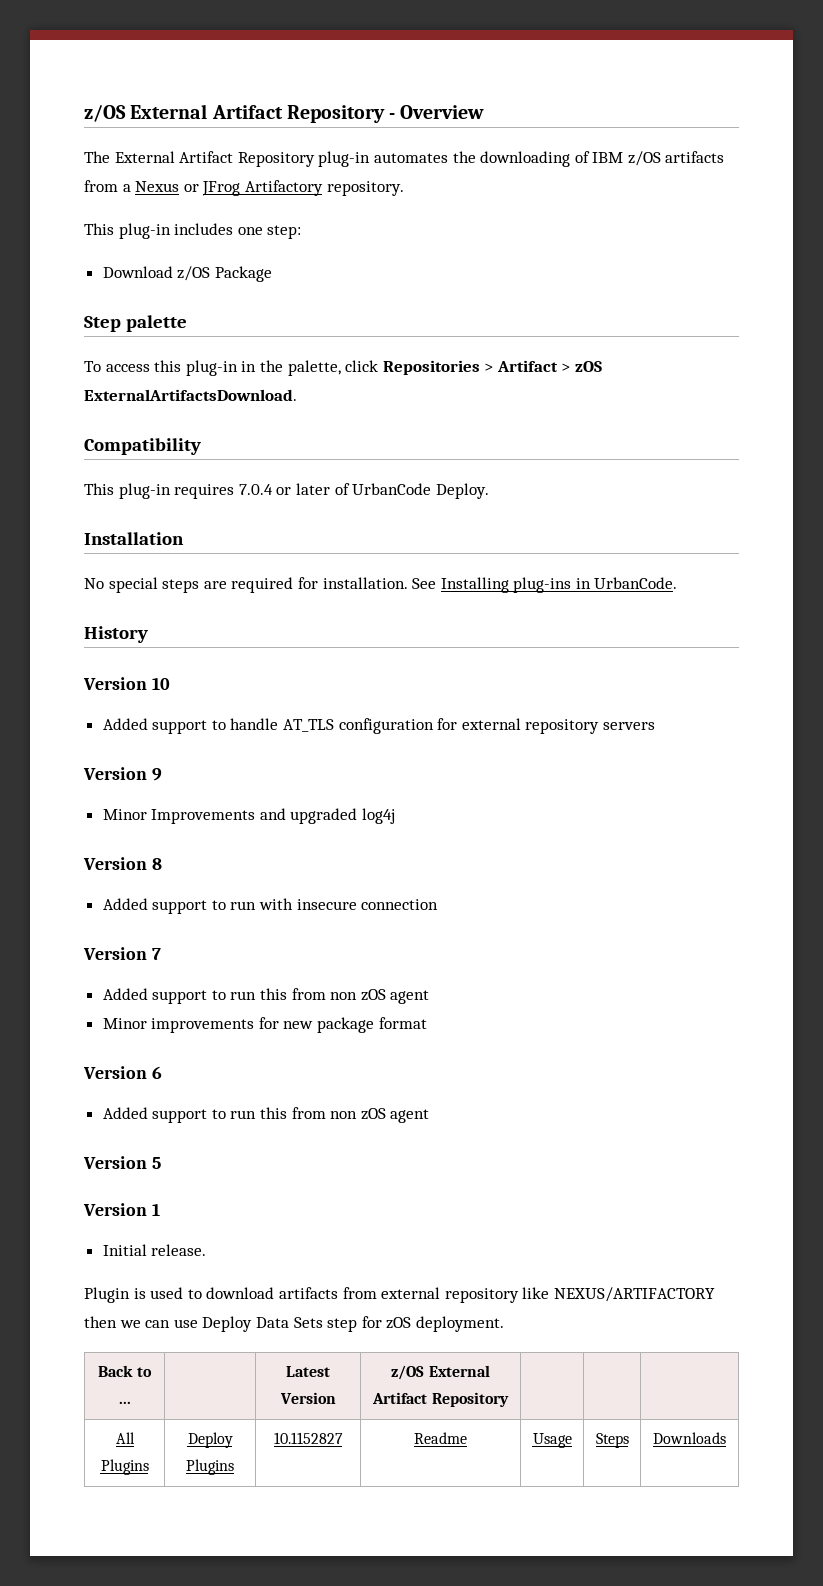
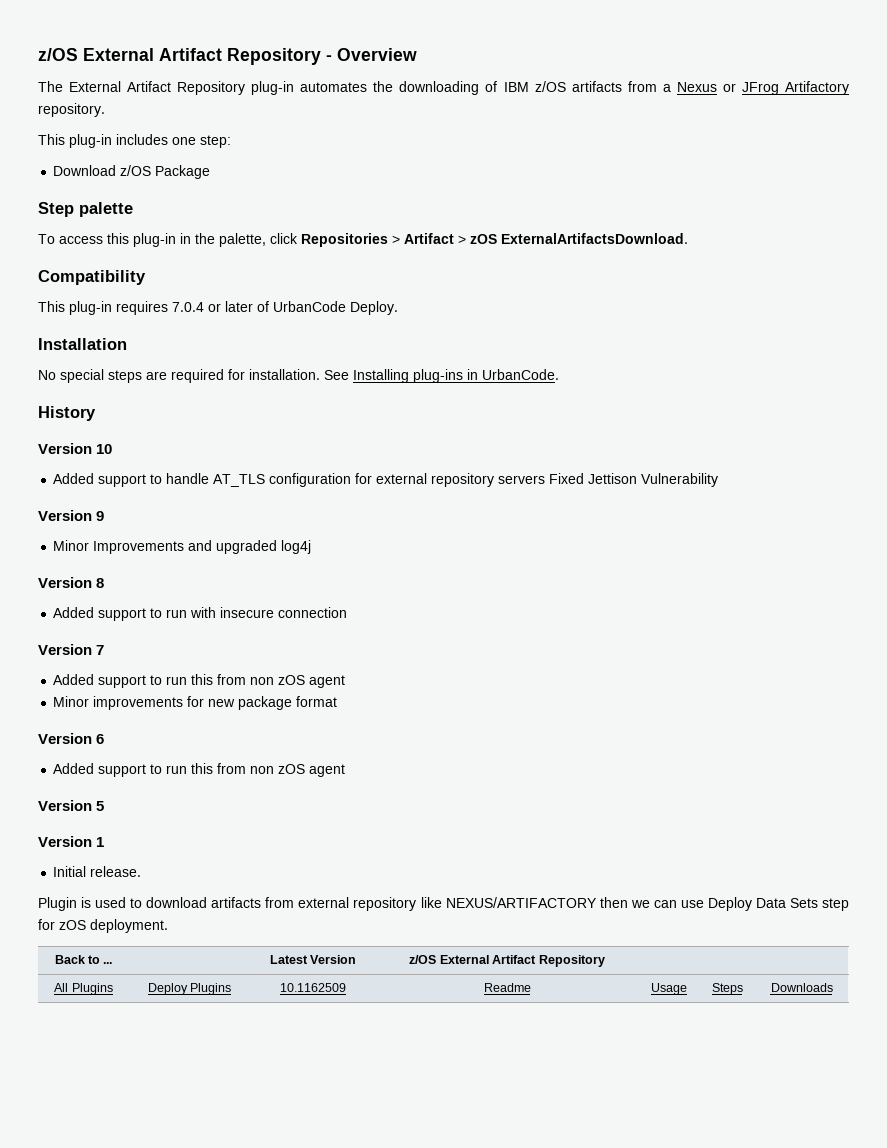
- Added support to handle AT_TLS configuration for external repository servers
+ Added support to handle AT_TLS configuration for external repository servers Fixed Jettison Vulnerability
- All Plugins | Deploy Plugins | 10.1152827 | Readme | Usage | Steps | Downloads
+ All Plugins | Deploy Plugins | 10.1162509 | Readme | Usage | Steps | Downloads

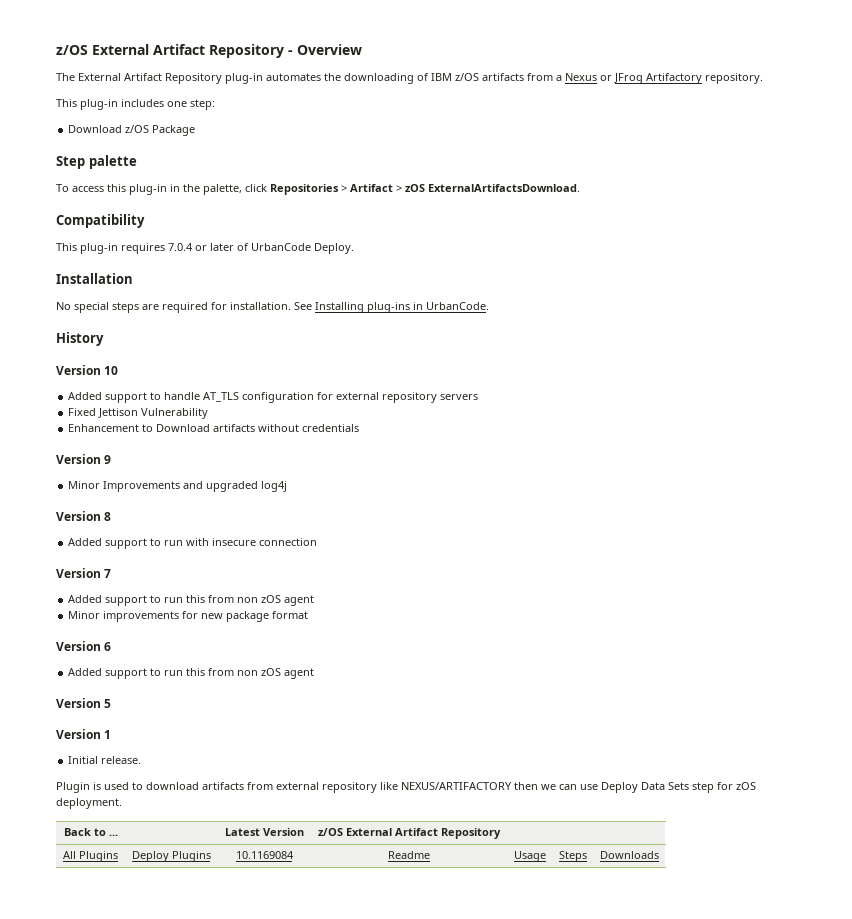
- Added support to handle AT_TLS configuration for external repository servers Fixed Jettison Vulnerability
+ Added support to handle AT_TLS configuration for external repository servers
+ Fixed Jettison Vulnerability
+ Enhancement to Download artifacts without credentials
- All Plugins | Deploy Plugins | 10.1162509 | Readme | Usage | Steps | Downloads
+ All Plugins | Deploy Plugins | 10.1169084 | Readme | Usage | Steps | Downloads

